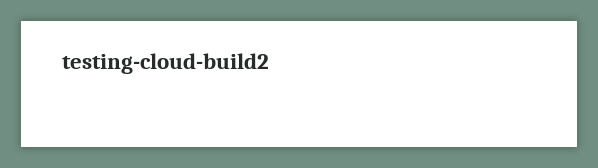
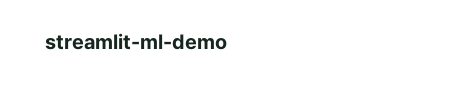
- testing-cloud-build2
+ streamlit-ml-demo

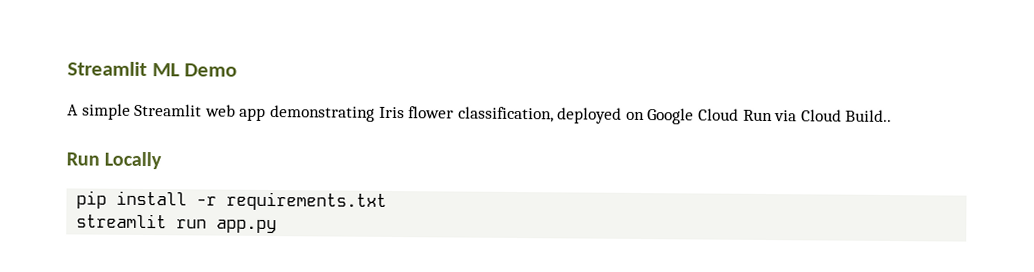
- streamlit-ml-demo
+ Streamlit ML Demo
+ A simple Streamlit web app demonstrating Iris flower classification, deployed on Google Cloud Run via Cloud Build..
+ Run Locally
+ pip install -r requirements.txt
+ streamlit run app.py

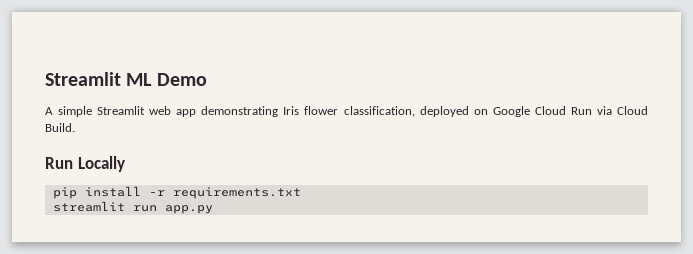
- A simple Streamlit web app demonstrating Iris flower classification, deployed on Google Cloud Run via Cloud Build..
+ A simple Streamlit web app demonstrating Iris flower classification, deployed on Google Cloud Run via Cloud Build.

